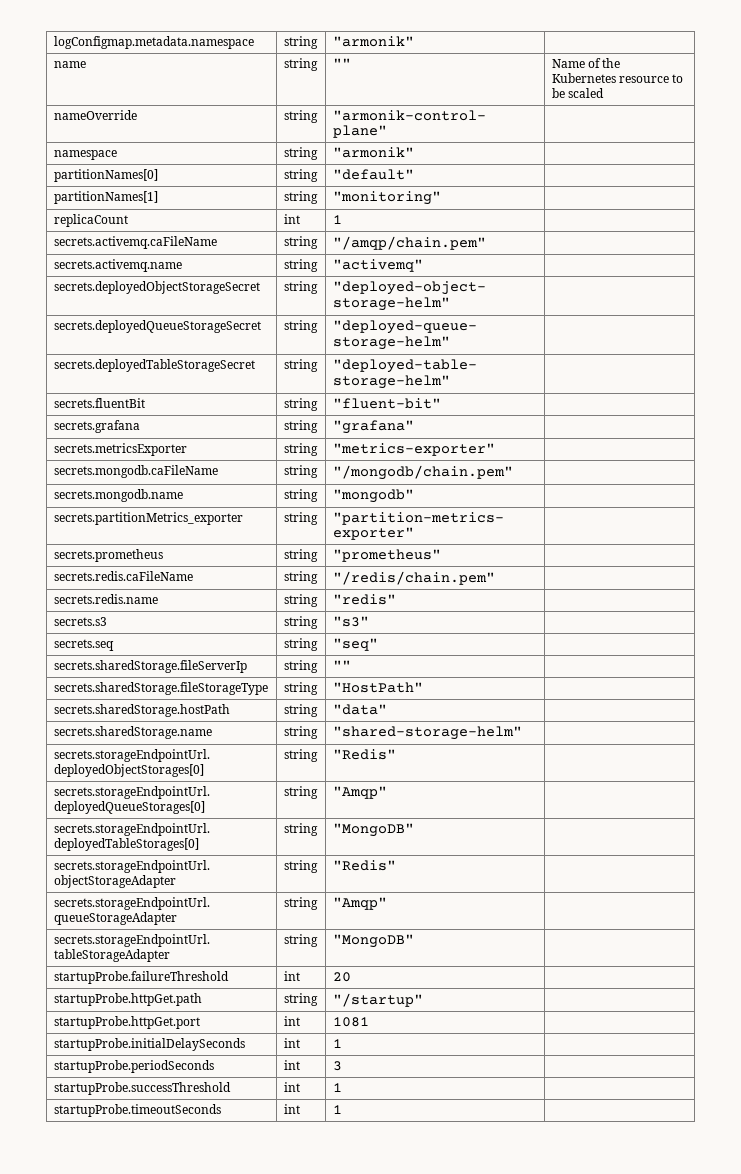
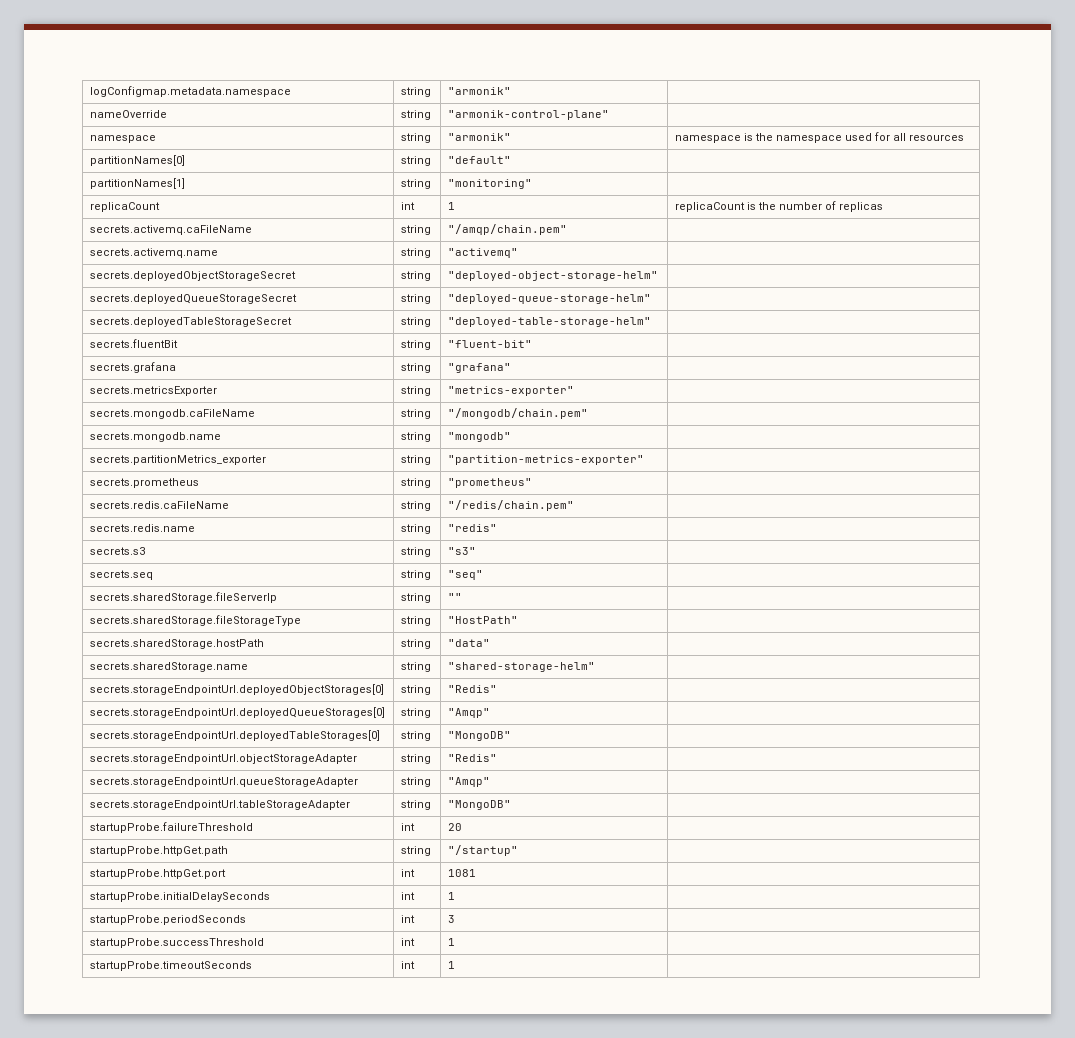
- name | string | "" | Name of the Kubernetes resource to be scaled
- namespace | string | "armonik" |
+ namespace | string | "armonik" | namespace is the namespace used for all resources
- replicaCount | int | 1 |
+ replicaCount | int | 1 | replicaCount is the number of replicas

